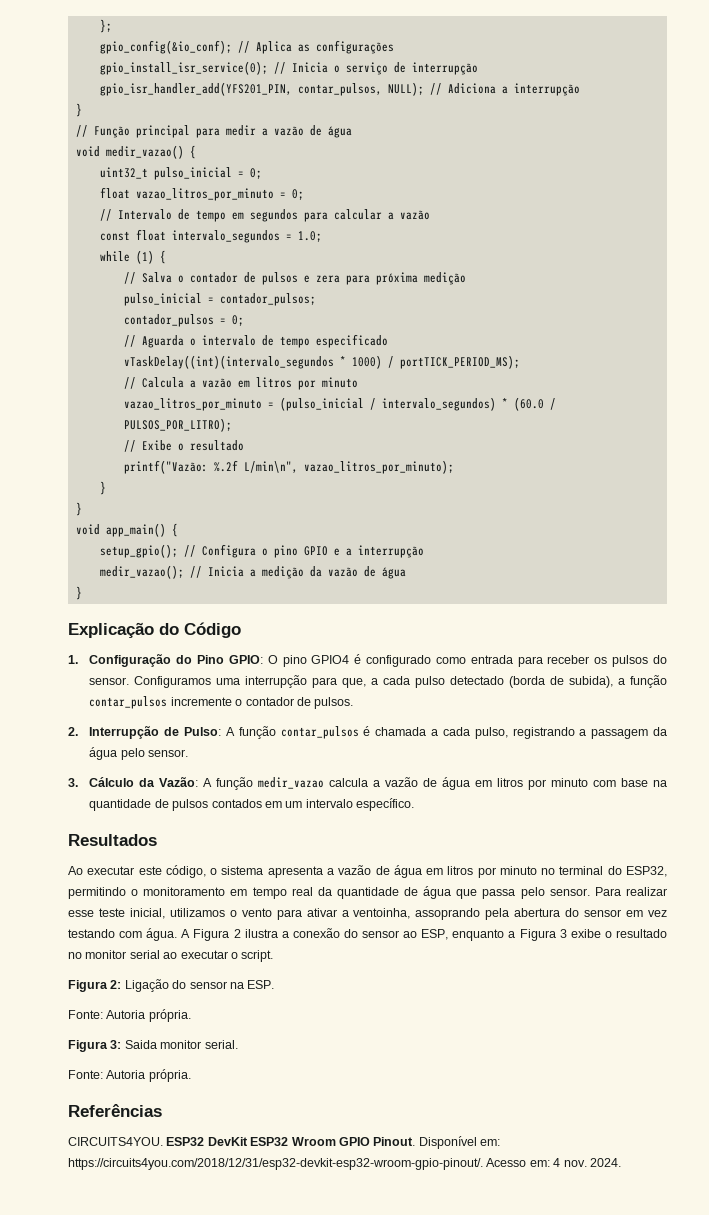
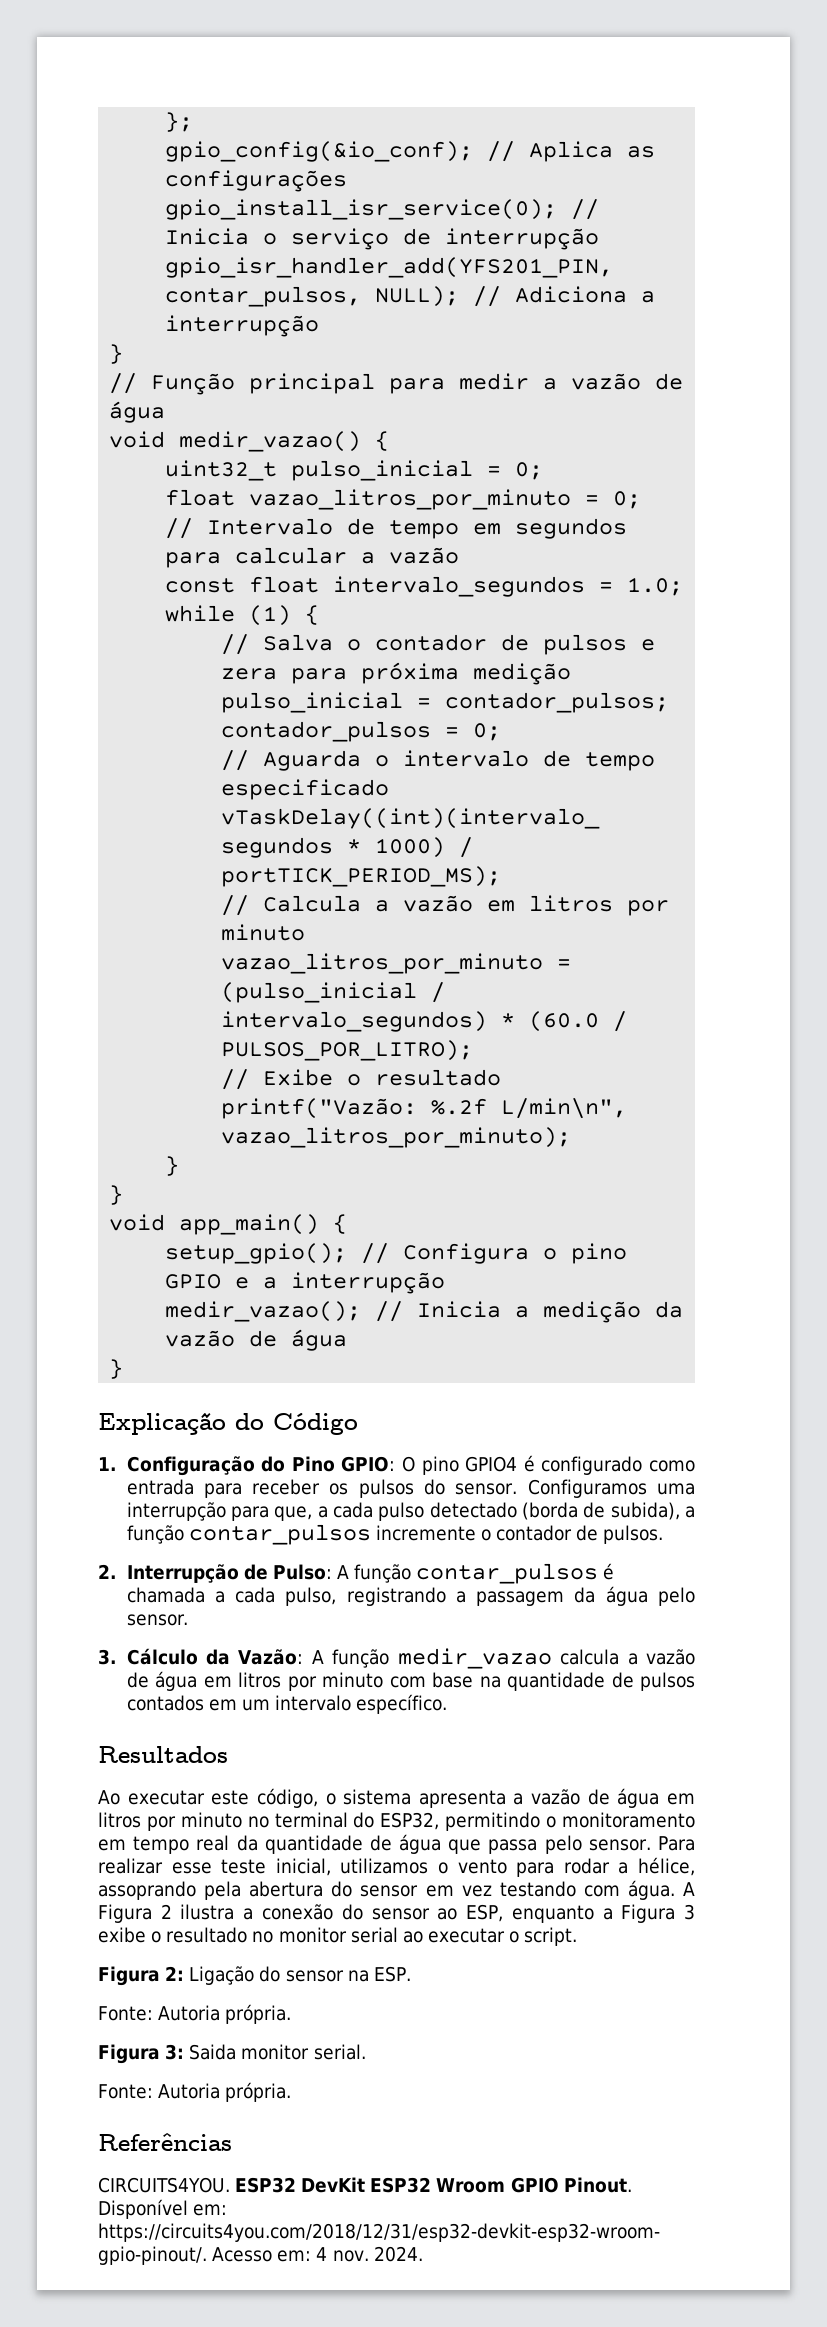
- Para realizar esse teste inicial, utilizamos o vento para ativar a ventoinha, assoprando pela abertura do sensor em vez testando com água.
+ Para realizar esse teste inicial, utilizamos o vento para rodar a hélice, assoprando pela abertura do sensor em vez testando com água.

